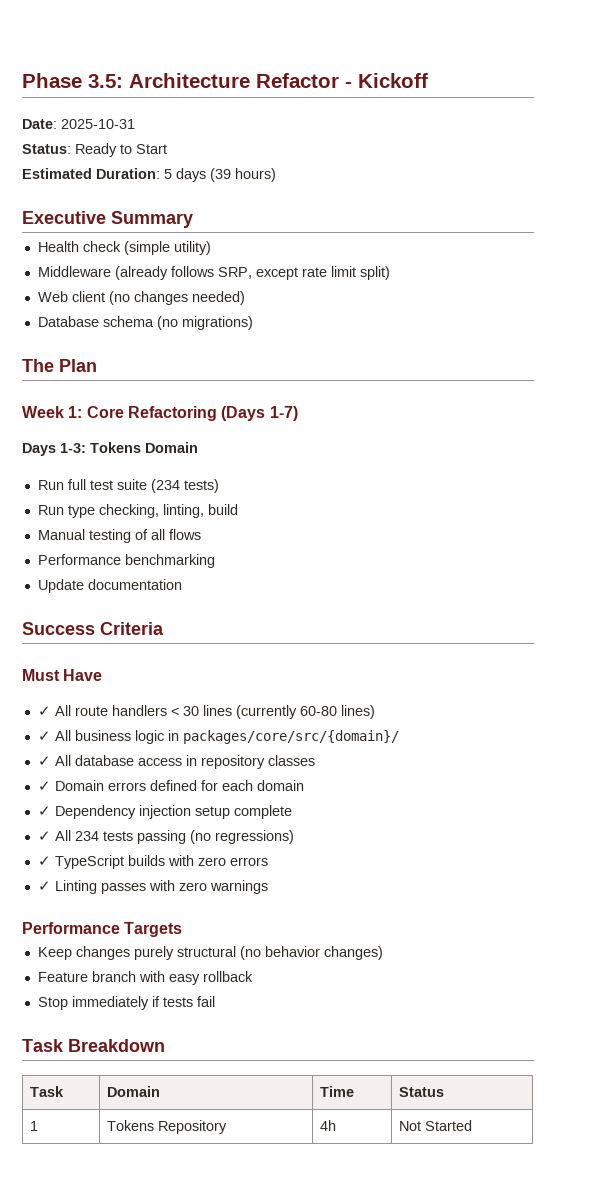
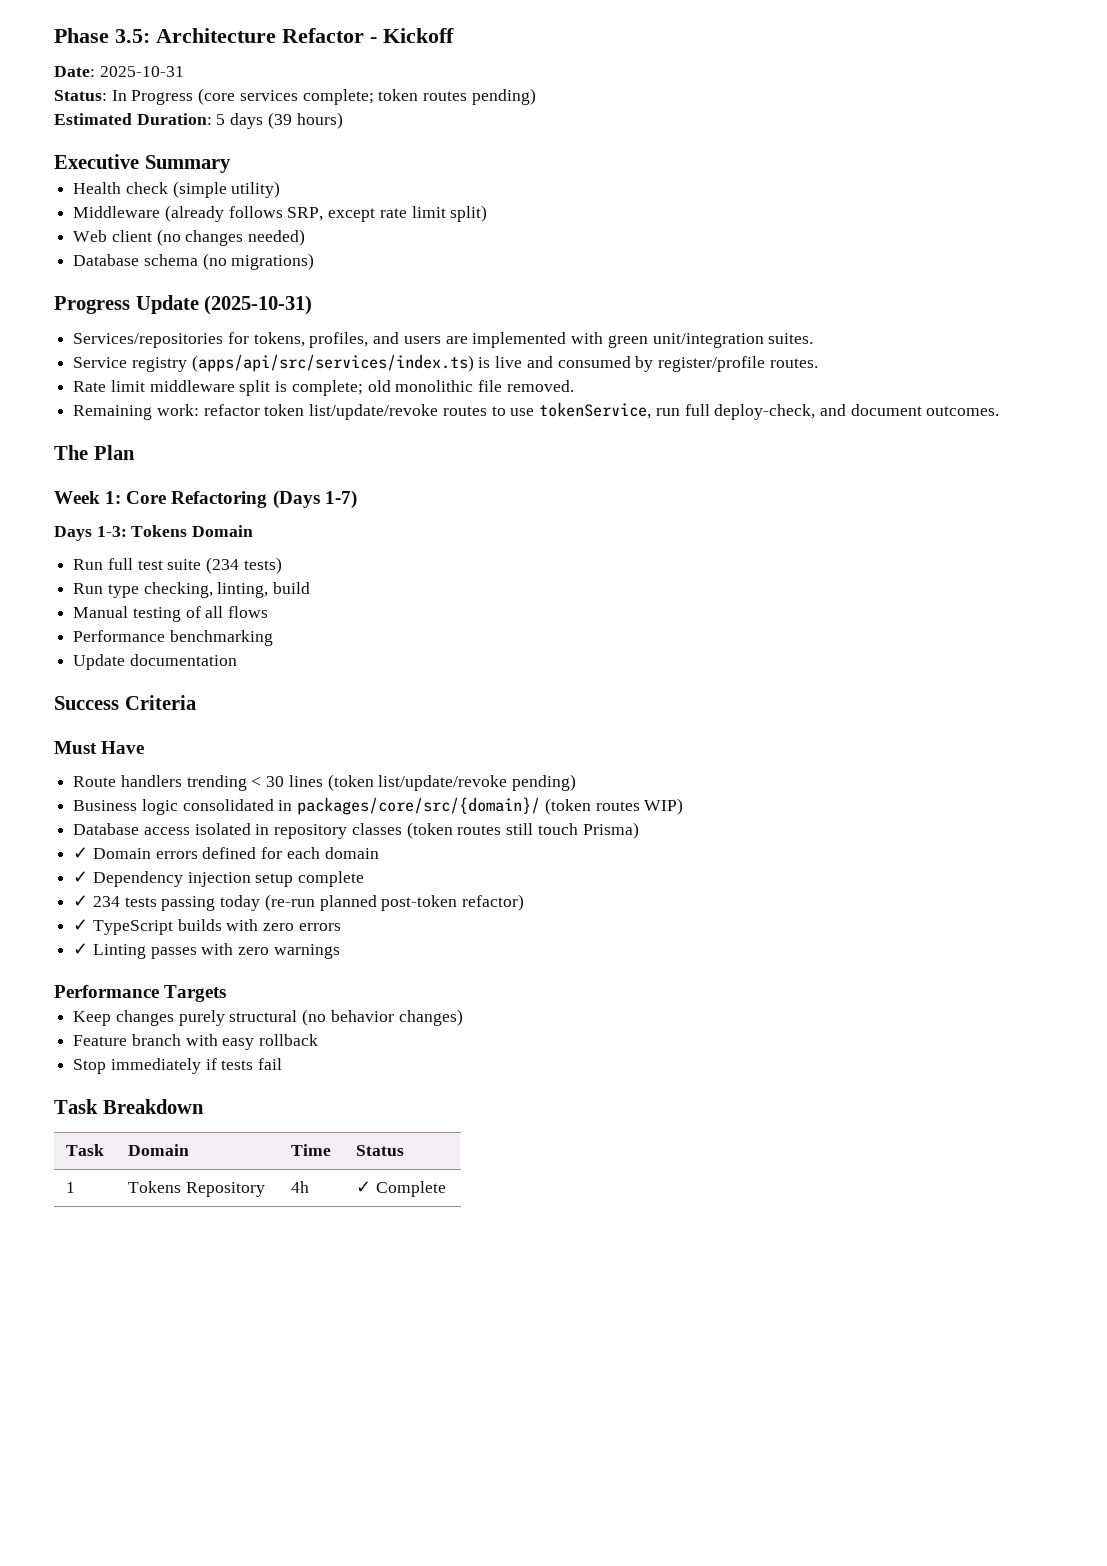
- Status: Ready to Start
+ Status: In Progress (core services complete; token routes pending)
+ Progress Update (2025-10-31)
+ Services/repositories for tokens, profiles, and users are implemented with green unit/integration suites.
+ Service registry (apps/api/src/services/index.ts) is live and consumed by register/profile routes.
+ Rate limit middleware split is complete; old monolithic file removed.
+ Remaining work: refactor token list/update/revoke routes to use tokenService, run full deploy-check, and document outcomes.
- ✓ All route handlers < 30 lines (currently 60-80 lines)
- ✓ All business logic in packages/core/src/{domain}/
- ✓ All database access in repository classes
+ Route handlers trending < 30 lines (token list/update/revoke pending)
+ Business logic consolidated in packages/core/src/{domain}/ (token routes WIP)
+ Database access isolated in repository classes (token routes still touch Prisma)
- ✓ All 234 tests passing (no regressions)
+ ✓ 234 tests passing today (re-run planned post-token refactor)
- 1 | Tokens Repository | 4h | Not Started
+ 1 | Tokens Repository | 4h | ✓ Complete

